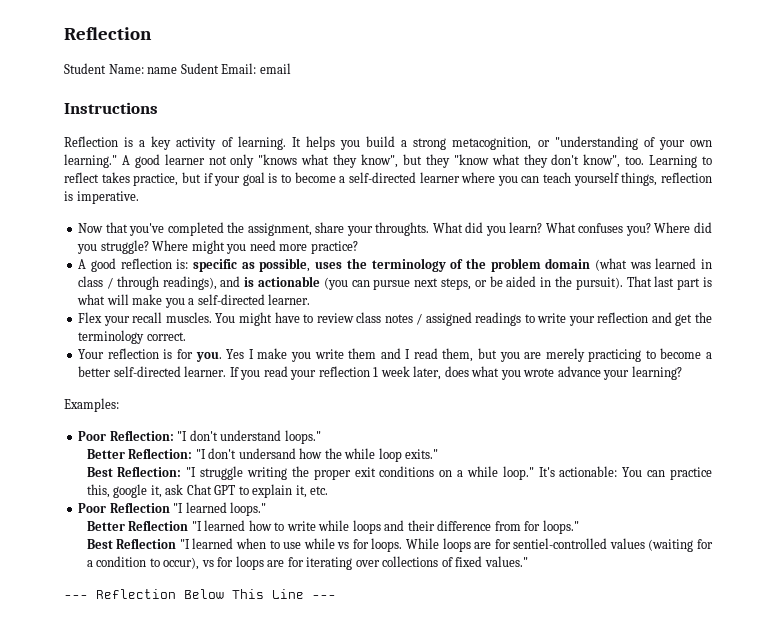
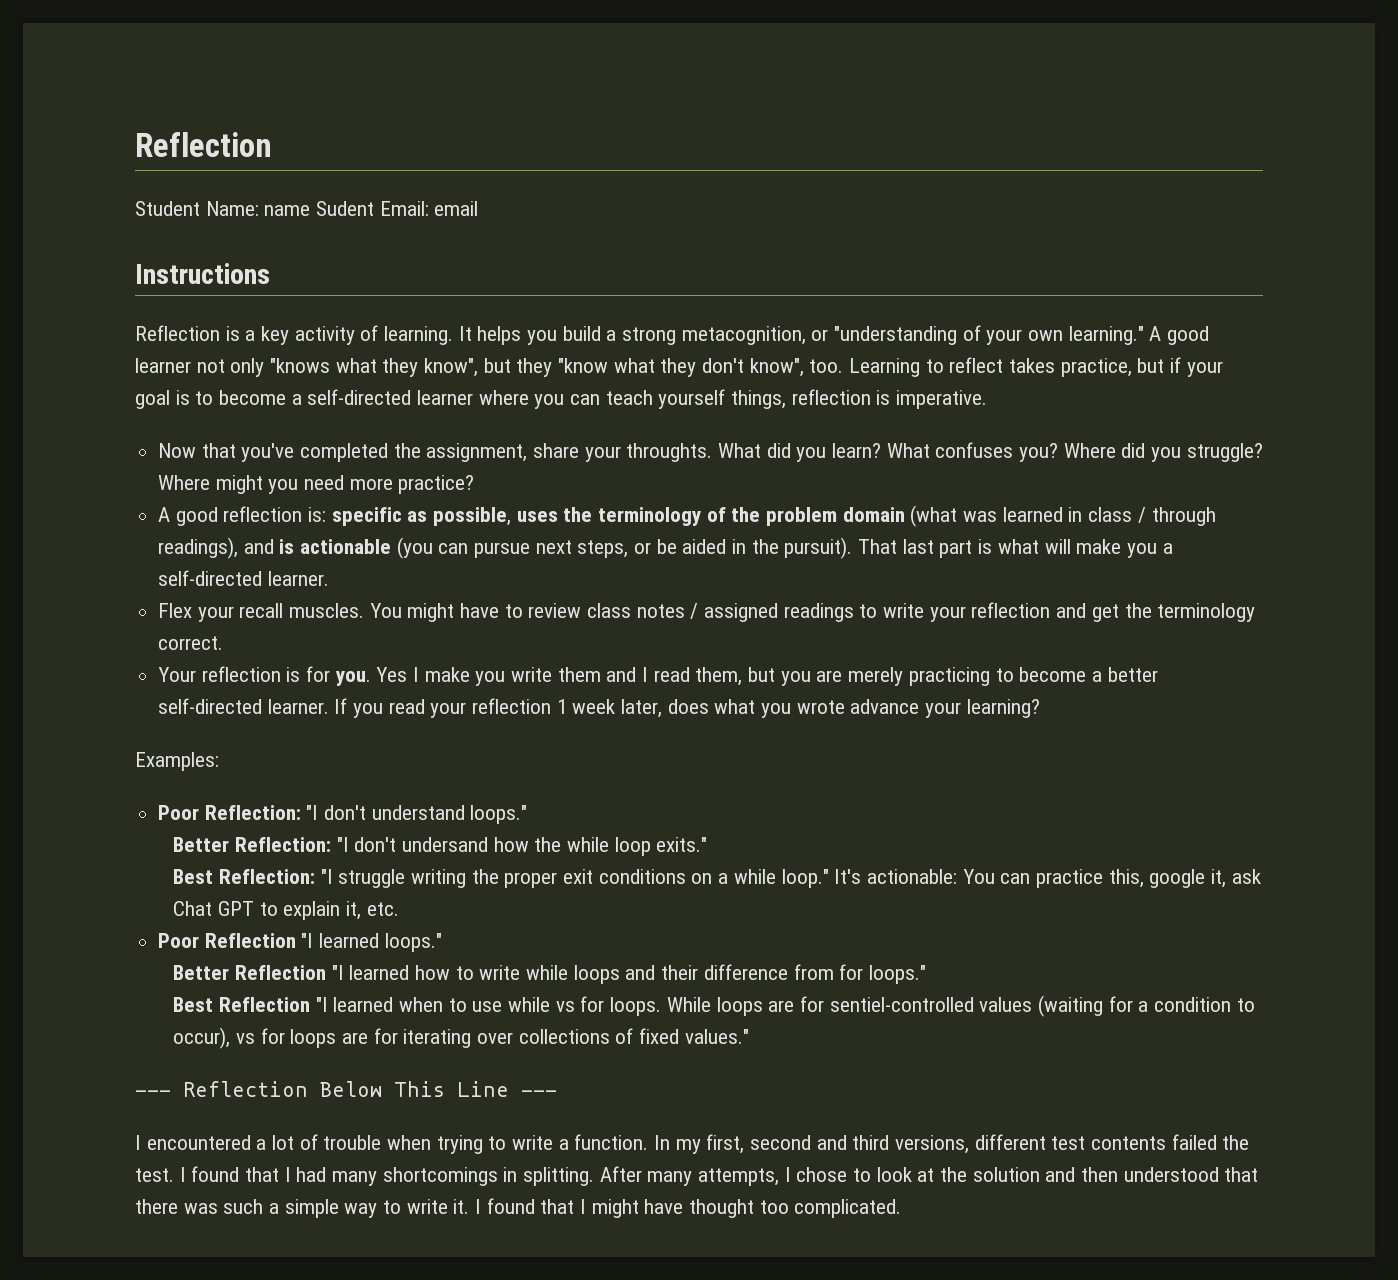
+ I encountered a lot of trouble when trying to write a function. In my first, second and third versions, different test contents failed the test. I found that I had many shortcomings in splitting. After many attempts, I chose to look at the solution and then understood that there was such a simple way to write it. I found that I might have thought too complicated.

